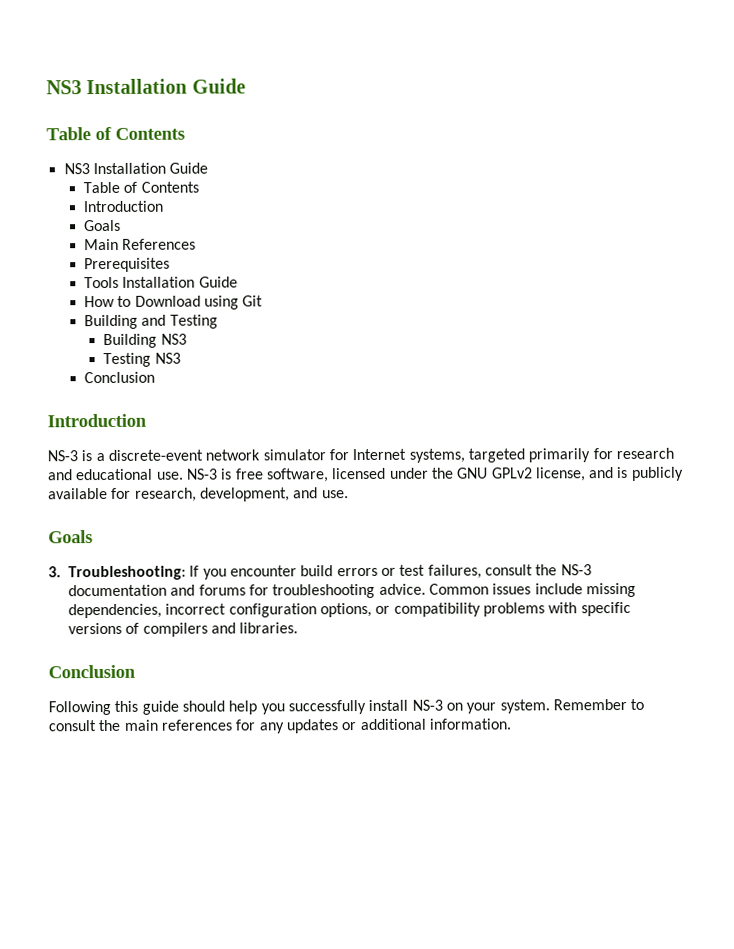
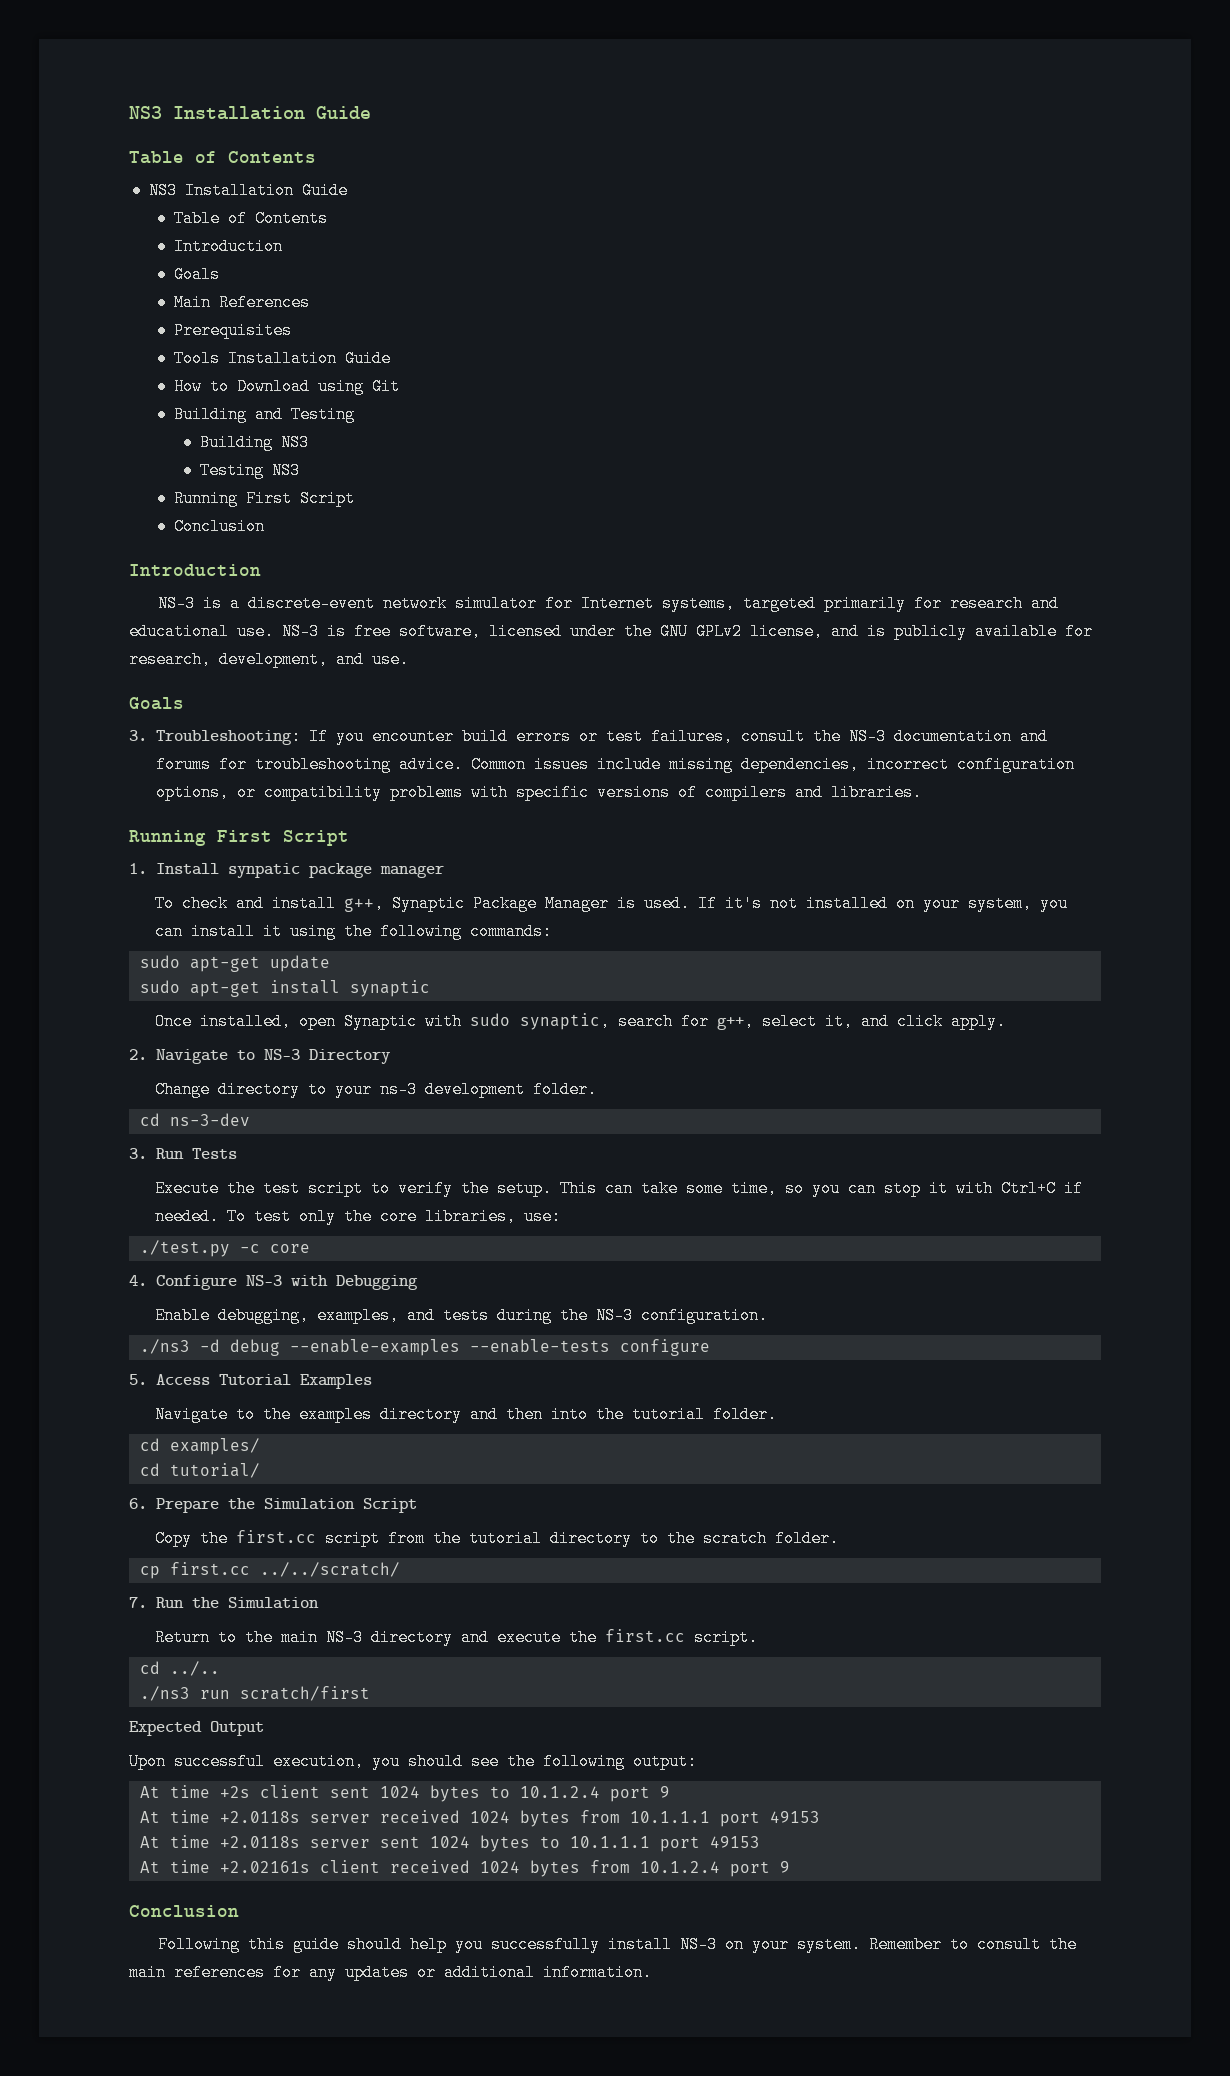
  Testing NS3
+ Running First Script
  Common issues include missing dependencies, incorrect configuration options, or compatibility problems with specific versions of compilers and libraries.
+ Running First Script
+ 1. Install synpatic package manager
+ To check and install g++, Synaptic Package Manager is used. If it's not installed on your system, you can install it using the following commands:
+ sudo apt-get update
+ sudo apt-get install synaptic
+ Once installed, open Synaptic with sudo synaptic, search for g++, select it, and click apply.
+ 2. Navigate to NS-3 Directory
+ Change directory to your ns-3 development folder.
+ cd ns-3-dev
+ 3. Run Tests
+ Execute the test script to verify the setup. This can take some time, so you can stop it with Ctrl+C if needed. To test only the core libraries, use:
+ ./test.py -c core
+ 4. Configure NS-3 with Debugging
+ Enable debugging, examples, and tests during the NS-3 configuration.
+ ./ns3 -d debug --enable-examples --enable-tests configure
+ 5. Access Tutorial Examples
+ Navigate to the examples directory and then into the tutorial folder.
+ cd examples/
+ cd tutorial/
+ 6. Prepare the Simulation Script
+ Copy the first.cc script from the tutorial directory to the scratch folder.
+ cp first.cc ../../scratch/
+ 7. Run the Simulation
+ Return to the main NS-3 directory and execute the first.cc script.
+ cd ../..
+ ./ns3 run scratch/first
+ Expected Output
+ Upon successful execution, you should see the following output:
+ At time +2s client sent 1024 bytes to 10.1.2.4 port 9
+ At time +2.0118s server received 1024 bytes from 10.1.1.1 port 49153
+ At time +2.0118s server sent 1024 bytes to 10.1.1.1 port 49153
+ At time +2.02161s client received 1024 bytes from 10.1.2.4 port 9

